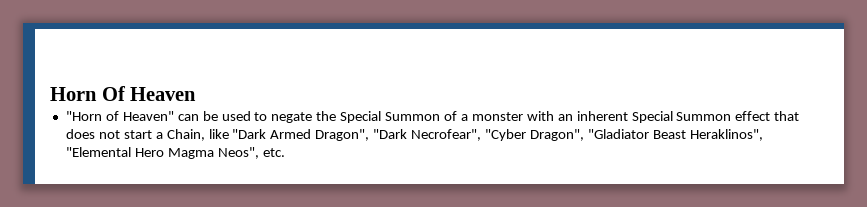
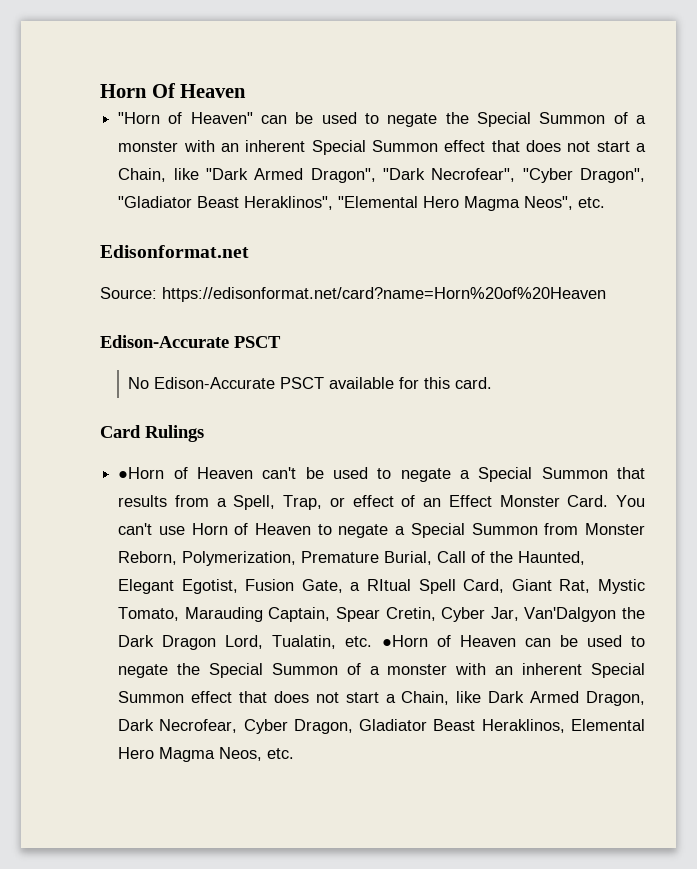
+ Edisonformat.net
+ Source: https://edisonformat.net/card?name=Horn%20of%20Heaven
+ Edison-Accurate PSCT
+ No Edison-Accurate PSCT available for this card.
+ Card Rulings
+ ●Horn of Heaven can't be used to negate a Special Summon that results from a Spell, Trap, or effect of an Effect Monster Card. You can't use Horn of Heaven to negate a Special Summon from Monster Reborn, Polymerization, Premature Burial, Call of the Haunted, Elegant Egotist, Fusion Gate, a RItual Spell Card, Giant Rat, Mystic Tomato, Marauding Captain, Spear Cretin, Cyber Jar, Van'Dalgyon the Dark Dragon Lord, Tualatin, etc. ●Horn of Heaven can be used to negate the Special Summon of a monster with an inherent Special Summon effect that does not start a Chain, like Dark Armed Dragon, Dark Necrofear, Cyber Dragon, Gladiator Beast Heraklinos, Elemental Hero Magma Neos, etc.

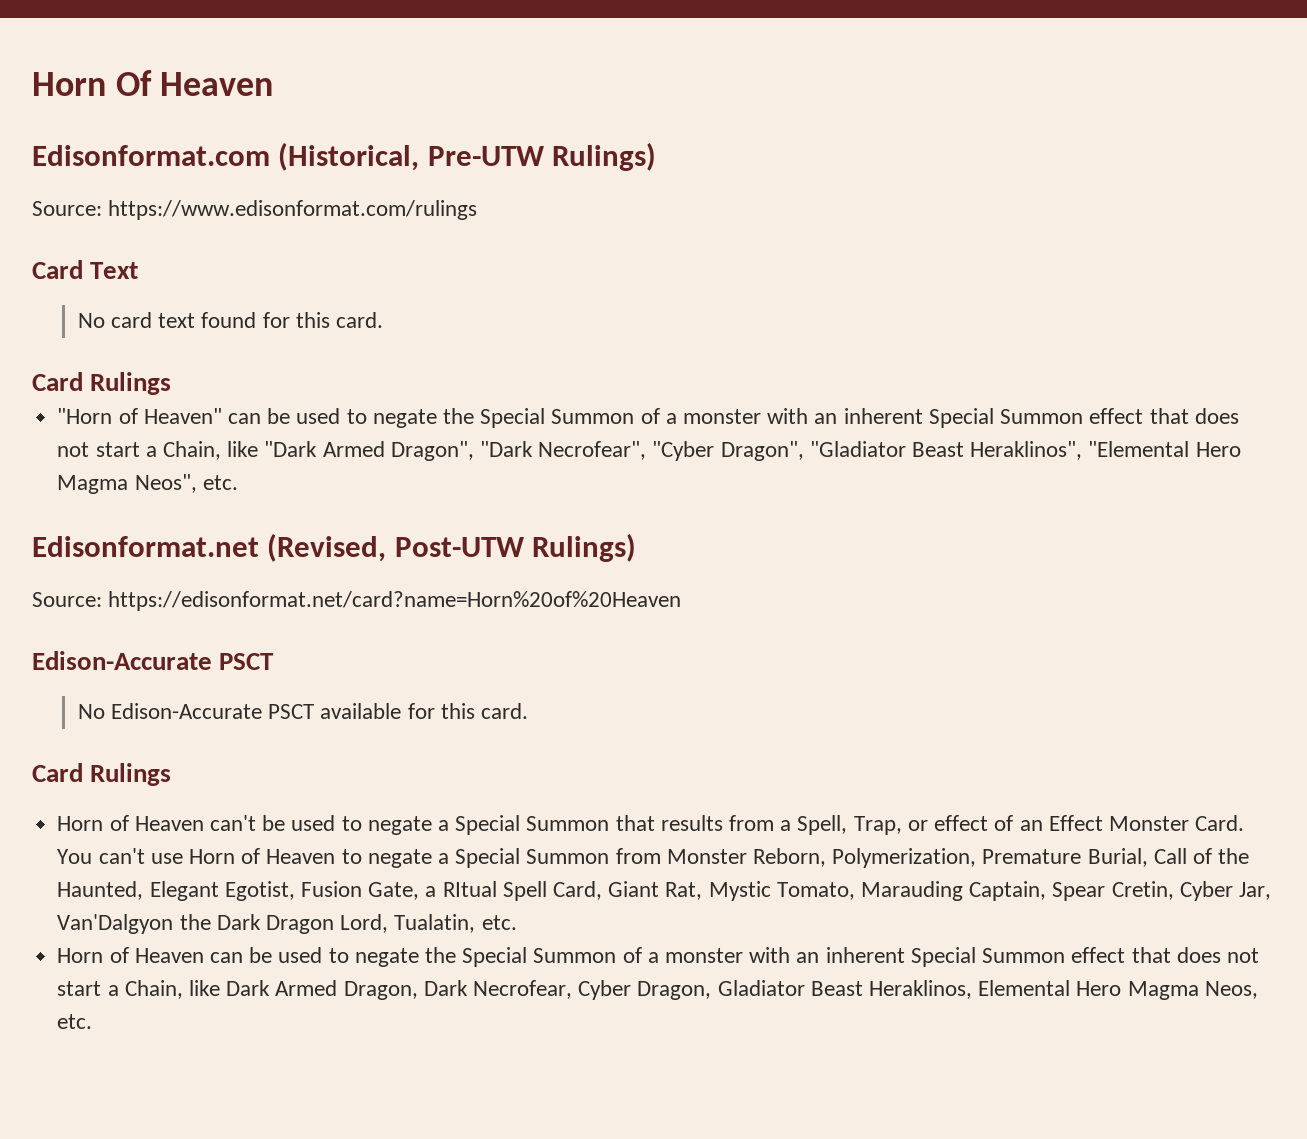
+ Edisonformat.com (Historical, Pre-UTW Rulings)
+ Source: https://www.edisonformat.com/rulings
+ Card Text
+ No card text found for this card.
+ Card Rulings
- Edisonformat.net
+ Edisonformat.net (Revised, Post-UTW Rulings)
- ●Horn of Heaven can't be used to negate a Special Summon that results from a Spell, Trap, or effect of an Effect Monster Card.
+ Horn of Heaven can't be used to negate a Special Summon that results from a Spell, Trap, or effect of an Effect Monster Card.
- You can't use Horn of Heaven to negate a Special Summon from Monster Reborn, Polymerization, Premature Burial, Call of the Haunted, Elegant Egotist, Fusion Gate, a RItual Spell Card, Giant Rat, Mystic Tomato, Marauding Captain, Spear Cretin, Cyber Jar, Van'Dalgyon the Dark Dragon Lord, Tualatin, etc. ●Horn of Heaven can be used to negate the Special Summon of a monster with an inherent Special Summon effect that does not start a Chain, like Dark Armed Dragon, Dark Necrofear, Cyber Dragon, Gladiator Beast Heraklinos, Elemental Hero Magma Neos, etc.
+ You can't use Horn of Heaven to negate a Special Summon from Monster Reborn, Polymerization, Premature Burial, Call of the Haunted, Elegant Egotist, Fusion Gate, a RItual Spell Card, Giant Rat, Mystic Tomato, Marauding Captain, Spear Cretin, Cyber Jar, Van'Dalgyon the Dark Dragon Lord, Tualatin, etc.
+ Horn of Heaven can be used to negate the Special Summon of a monster with an inherent Special Summon effect that does not start a Chain, like Dark Armed Dragon, Dark Necrofear, Cyber Dragon, Gladiator Beast Heraklinos, Elemental Hero Magma Neos, etc.

